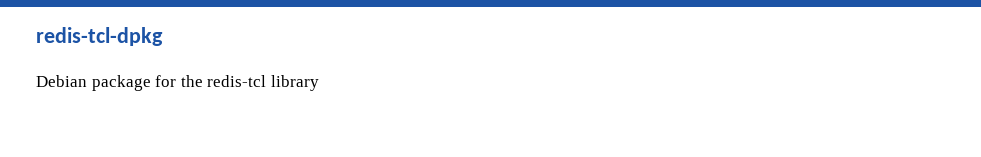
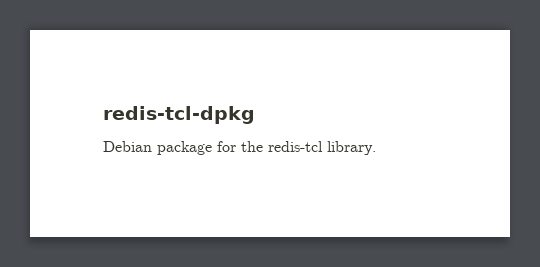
- Debian package for the redis-tcl library
+ Debian package for the redis-tcl library.

